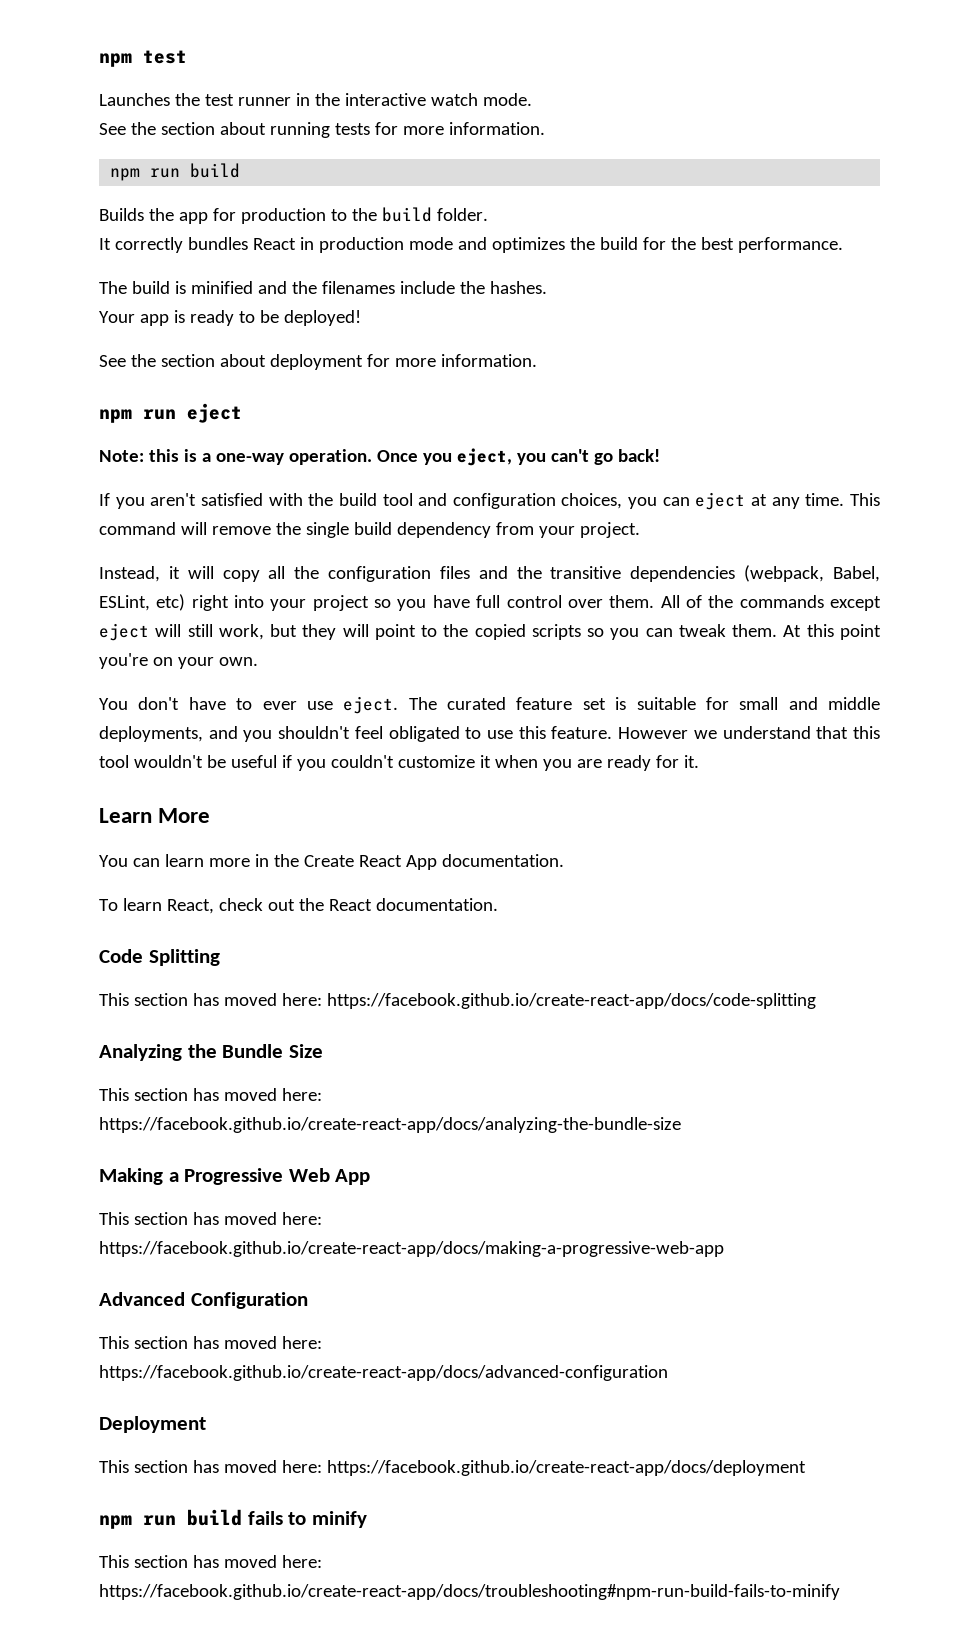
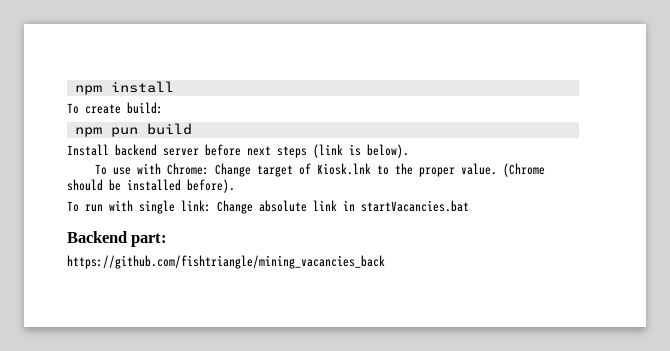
- npm test
- Launches the test runner in the interactive watch mode.
- See the section about running tests for more information.
- npm run build
+ npm install
+ To create build:
+ npm pun build
- Builds the app for production to the build folder.
- It correctly bundles React in production mode and optimizes the build for the best performance.
- The build is minified and the filenames include the hashes.
- Your app is ready to be deployed!
- See the section about deployment for more information.
- npm run eject
- Note: this is a one-way operation. Once you eject, you can't go back!
- If you aren't satisfied with the build tool and configuration choices, you can eject at any time. This command will remove the single build dependency from your project.
- Instead, it will copy all the configuration files and the transitive dependencies (webpack, Babel, ESLint, etc) right into your project so you have full control over them. All of the commands except eject will still work, but they will point to the copied scripts so you can tweak them. At this point you're on your own.
- You don't have to ever use eject. The curated feature set is suitable for small and middle deployments, and you shouldn't feel obligated to use this feature. However we understand that this tool wouldn't be useful if you couldn't customize it when you are ready for it.
- Learn More
- You can learn more in the Create React App documentation.
- To learn React, check out the React documentation.
- Code Splitting
- This section has moved here: https://facebook.github.io/create-react-app/docs/code-splitting
- Analyzing the Bundle Size
- This section has moved here: https://facebook.github.io/create-react-app/docs/analyzing-the-bundle-size
- Making a Progressive Web App
- This section has moved here: https://facebook.github.io/create-react-app/docs/making-a-progressive-web-app
- Advanced Configuration
- This section has moved here: https://facebook.github.io/create-react-app/docs/advanced-configuration
- Deployment
- This section has moved here: https://facebook.github.io/create-react-app/docs/deployment
- npm run build fails to minify
- This section has moved here: https://facebook.github.io/create-react-app/docs/troubleshooting#npm-run-build-fails-to-minify
+ Install backend server before next steps (link is below).
+ To use with Chrome: Change target of Kiosk.lnk to the proper value. (Chrome should be installed before).
+ To run with single link: Change absolute link in startVacancies.bat
+ Backend part:
+ https://github.com/fishtriangle/mining_vacancies_back

